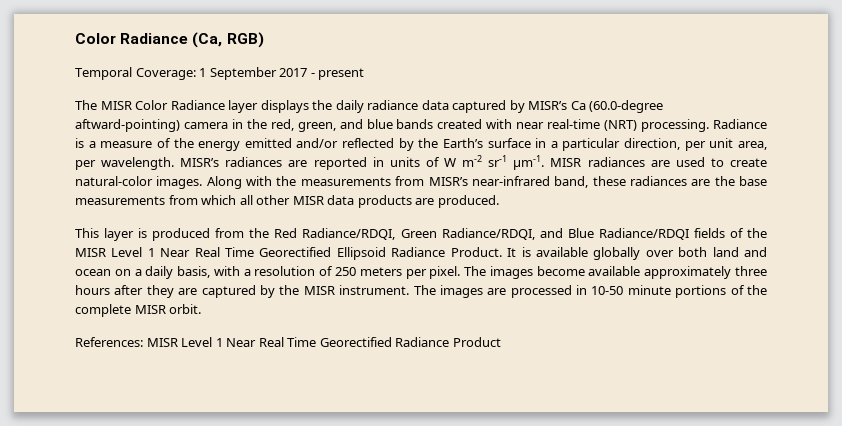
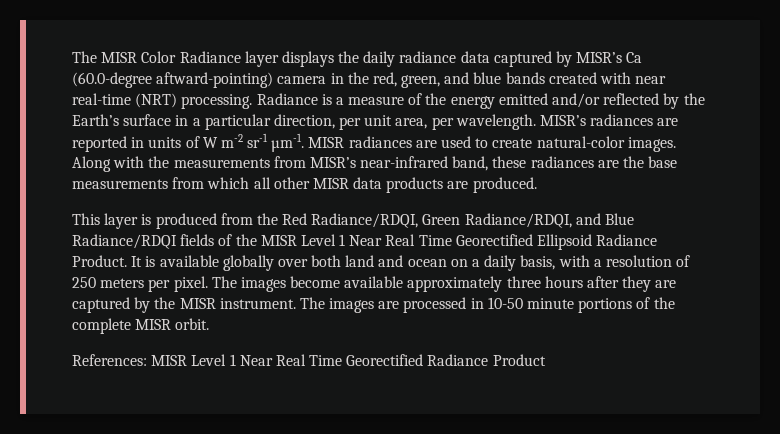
- Color Radiance (Ca, RGB)
- Temporal Coverage: 1 September 2017 - present

